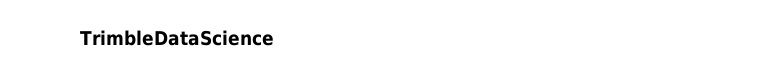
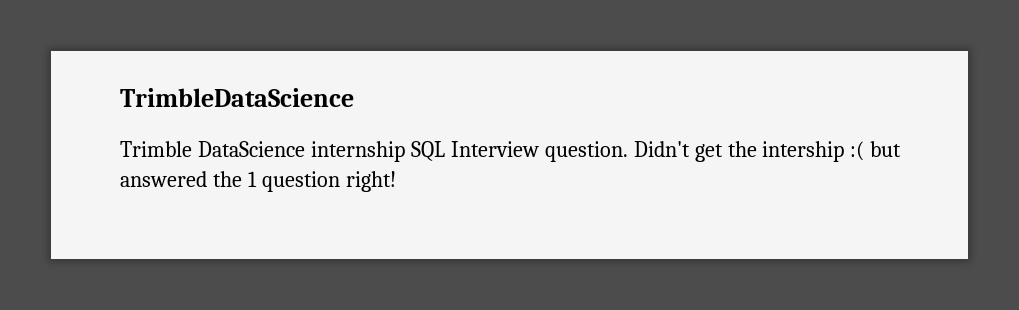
+ Trimble DataScience internship SQL Interview question. Didn't get the intership :( but answered the 1 question right!

